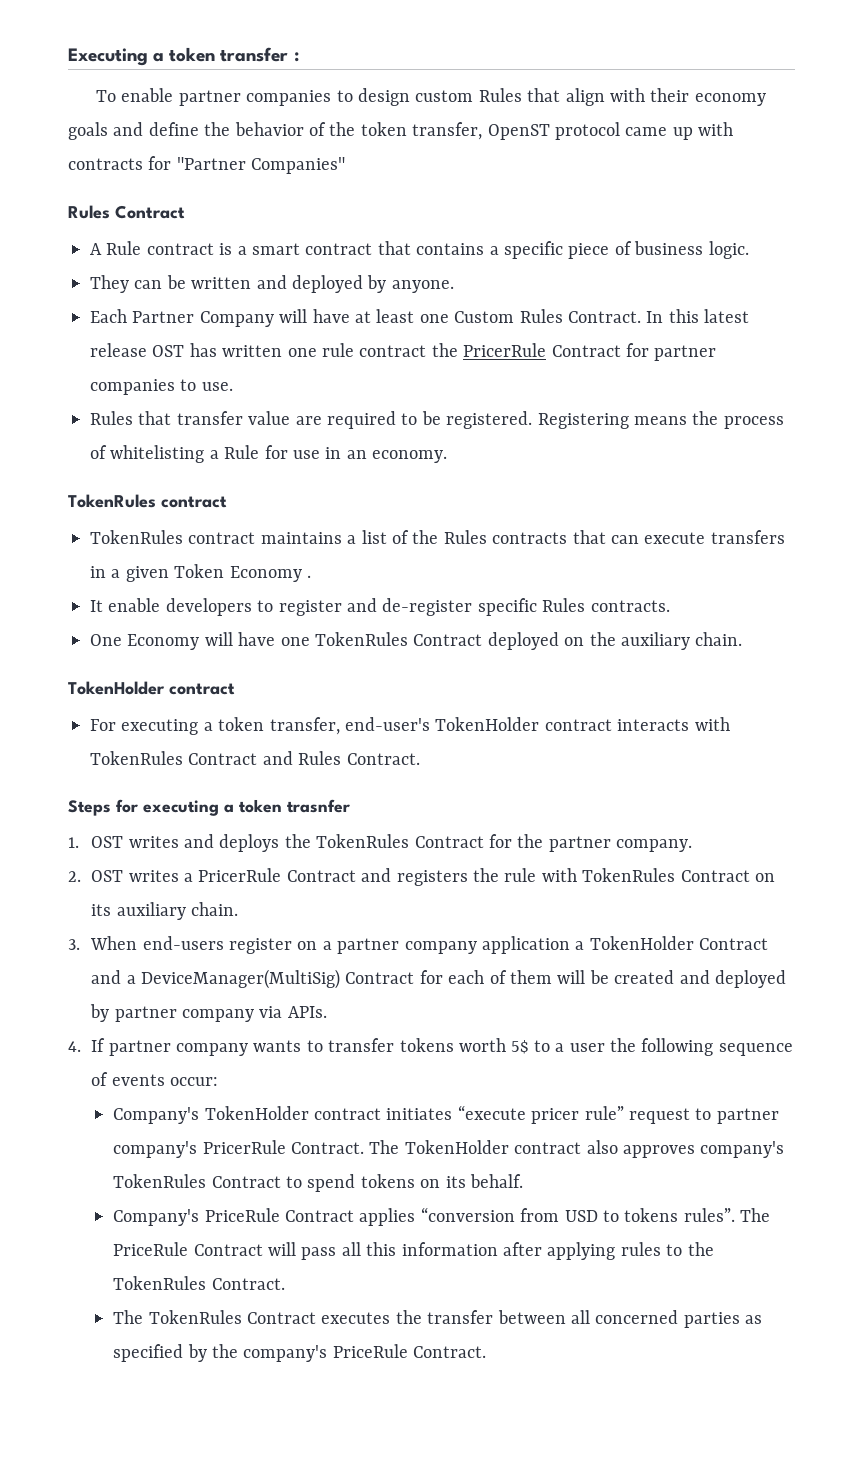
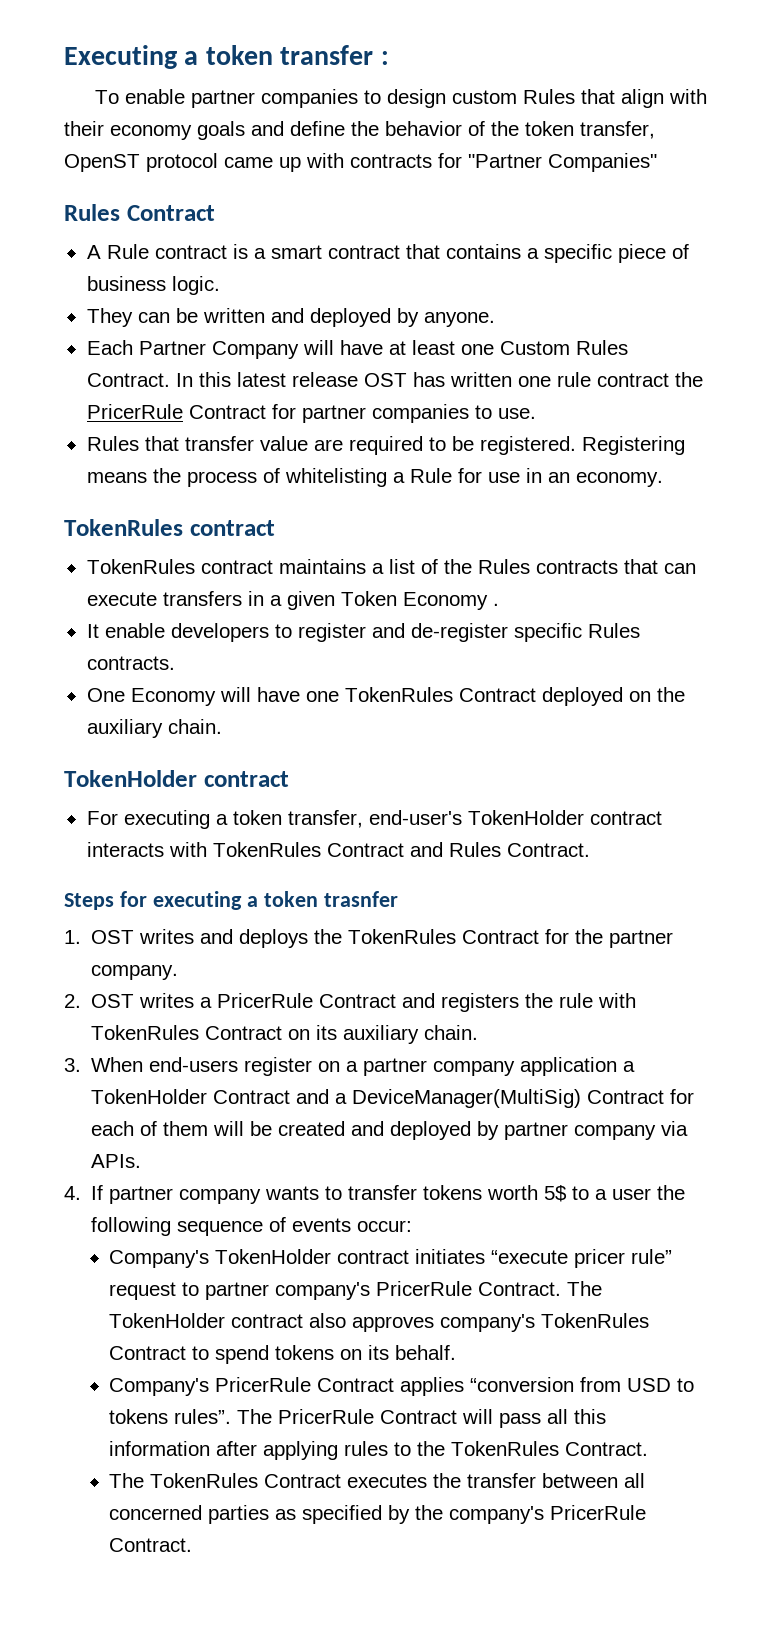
- Company's PriceRule Contract applies “conversion from USD to tokens rules”.
+ Company's PricerRule Contract applies “conversion from USD to tokens rules”.
- The PriceRule Contract will pass all this information after applying rules to the TokenRules Contract.
+ The PricerRule Contract will pass all this information after applying rules to the TokenRules Contract.
- The TokenRules Contract executes the transfer between all concerned parties as specified by the company's PriceRule Contract.
+ The TokenRules Contract executes the transfer between all concerned parties as specified by the company's PricerRule Contract.

